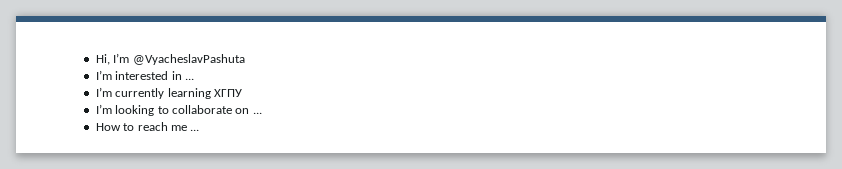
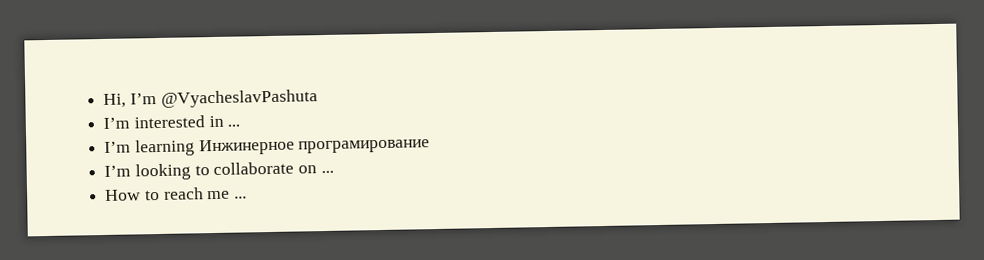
- I’m currently learning ХГПУ
+ I’m learning Инжинерное програмирование

